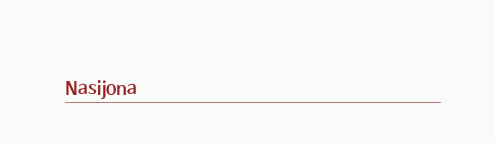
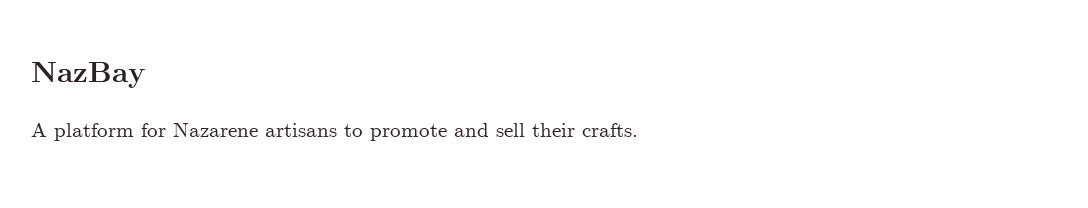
- Nasijona
+ NazBay
+ A platform for Nazarene artisans to promote and sell their crafts.

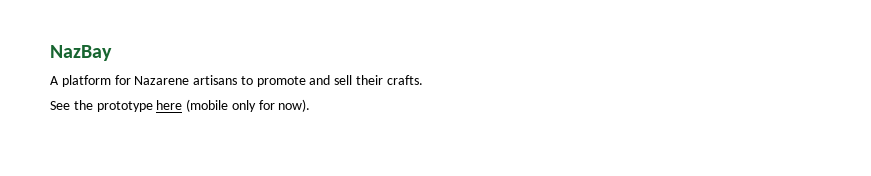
+ See the prototype here (mobile only for now).

